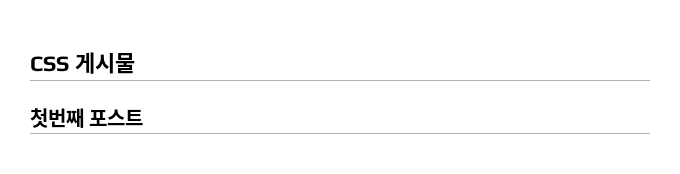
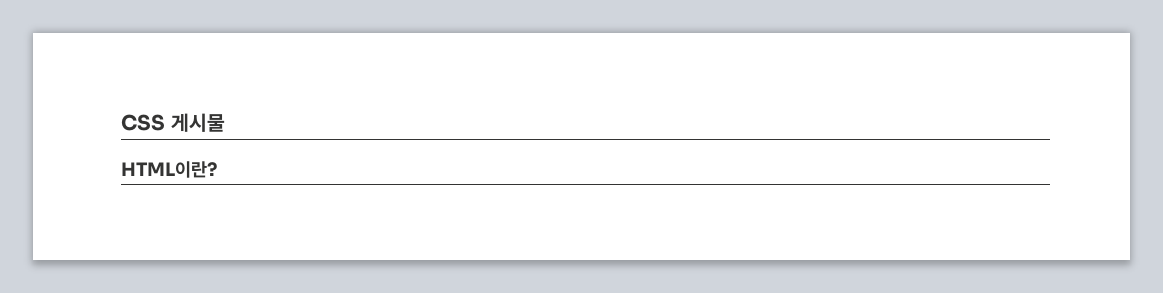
- 첫번째 포스트
+ HTML이란?

